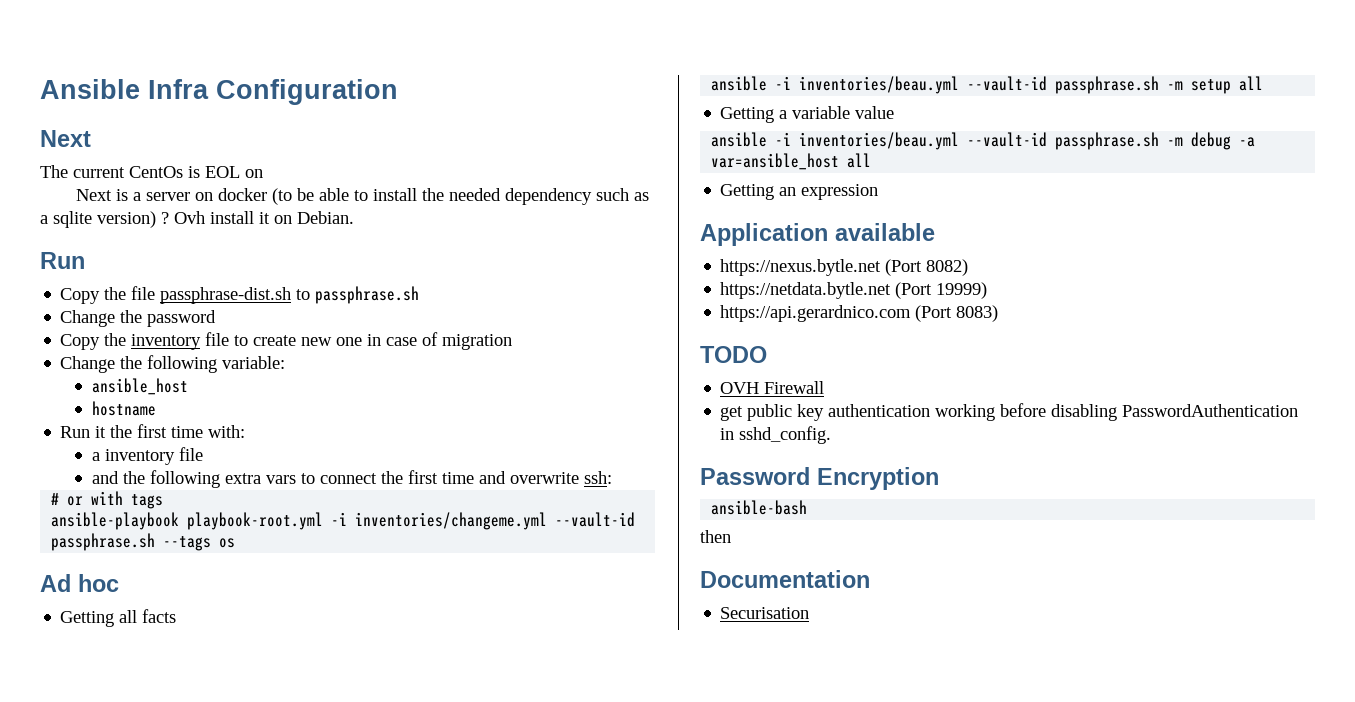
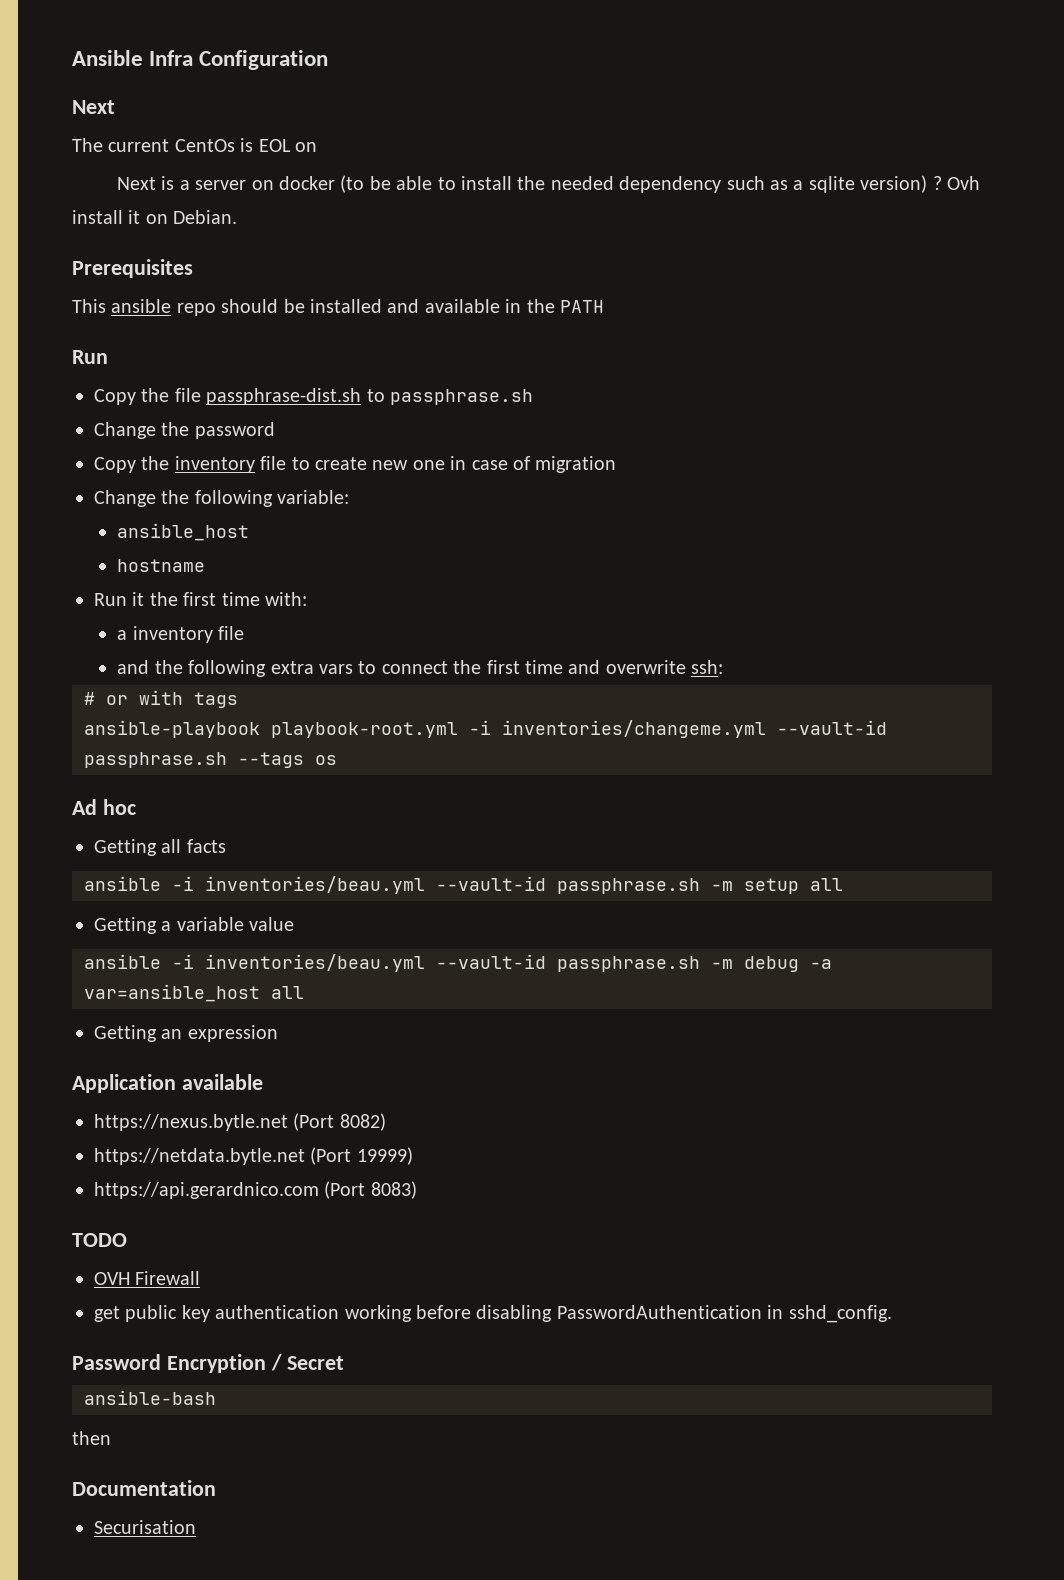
+ Prerequisites
+ This ansible repo should be installed and available in the PATH
- Password Encryption
+ Password Encryption / Secret

